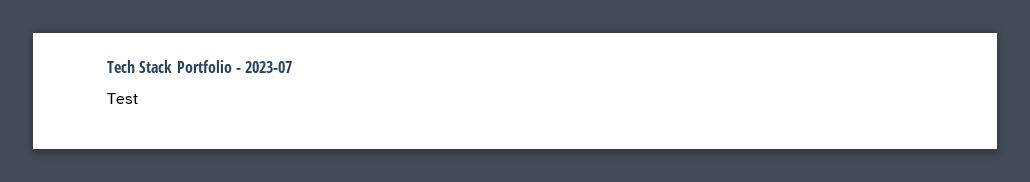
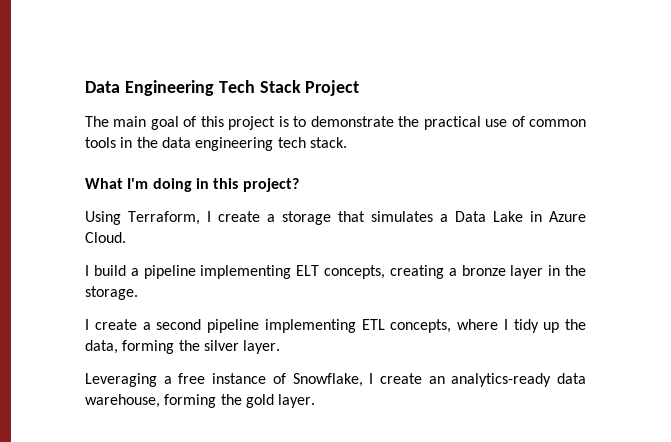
- Tech Stack Portfolio - 2023-07
- Test
+ Data Engineering Tech Stack Project
+ The main goal of this project is to demonstrate the practical use of common tools in the data engineering tech stack.
+ What I'm doing in this project?
+ Using Terraform, I create a storage that simulates a Data Lake in Azure Cloud.
+ I build a pipeline implementing ELT concepts, creating a bronze layer in the storage.
+ I create a second pipeline implementing ETL concepts, where I tidy up the data, forming the silver layer.
+ Leveraging a free instance of Snowflake, I create an analytics-ready data warehouse, forming the gold layer.

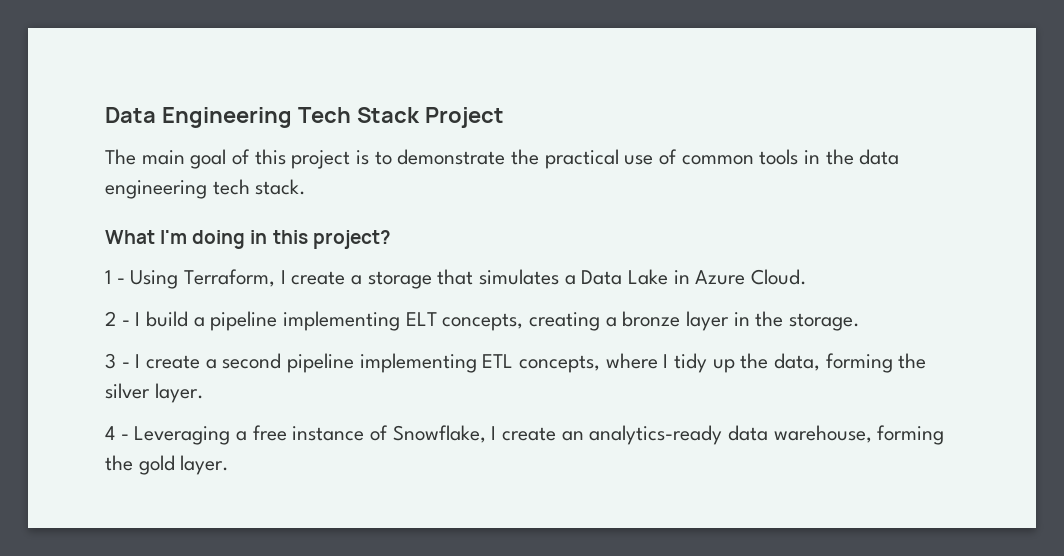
- Using Terraform, I create a storage that simulates a Data Lake in Azure Cloud.
+ 1 - Using Terraform, I create a storage that simulates a Data Lake in Azure Cloud.
- I build a pipeline implementing ELT concepts, creating a bronze layer in the storage.
+ 2 - I build a pipeline implementing ELT concepts, creating a bronze layer in the storage.
- I create a second pipeline implementing ETL concepts, where I tidy up the data, forming the silver layer.
+ 3 - I create a second pipeline implementing ETL concepts, where I tidy up the data, forming the silver layer.
- Leveraging a free instance of Snowflake, I create an analytics-ready data warehouse, forming the gold layer.
+ 4 - Leveraging a free instance of Snowflake, I create an analytics-ready data warehouse, forming the gold layer.

